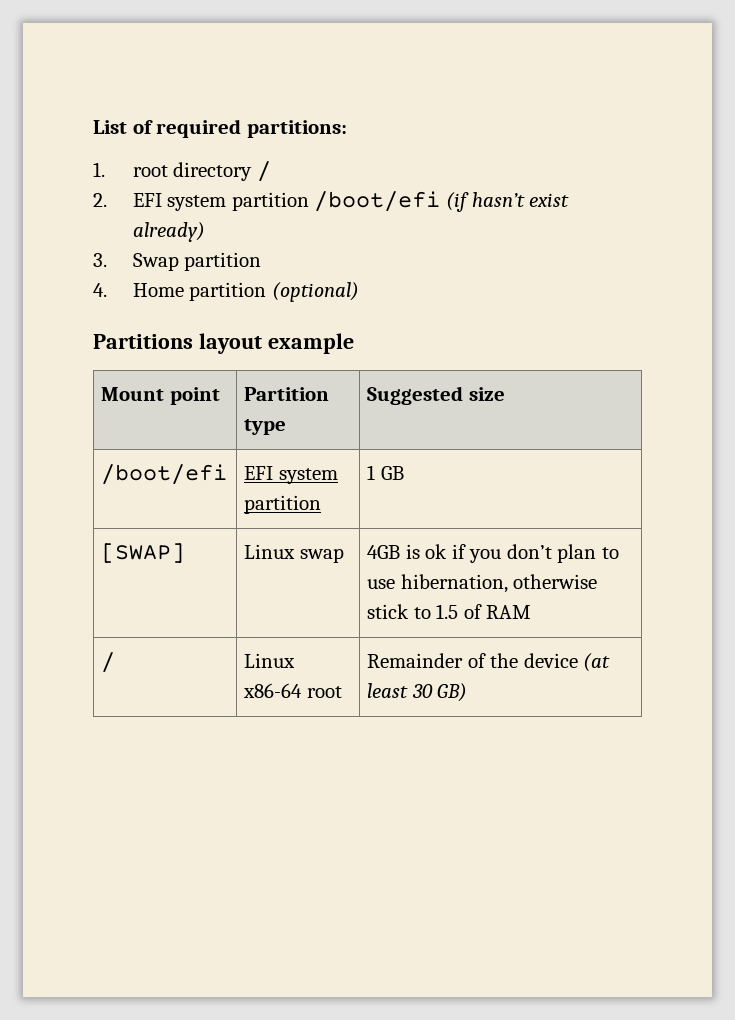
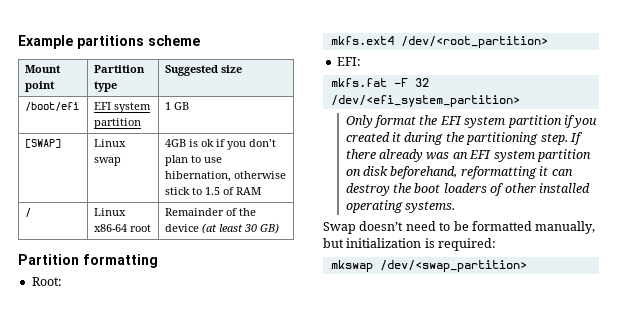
- List of required partitions:
- 1. root directory /
- 2. EFI system partition /boot/efi (if hasn’t exist already)
- 3. Swap partition
- 4. Home partition (optional)
- Partitions layout example
+ Example partitions scheme
+ Partition formatting
+ Root:
+ mkfs.ext4 /dev/<root_partition>
+ EFI:
+ mkfs.fat -F 32 /dev/<efi_system_partition>
+ Only format the EFI system partition if you created it during the partitioning step. If there already was an EFI system partition on disk beforehand, reformatting it can destroy the boot loaders of other installed operating systems.
+ Swap doesn’t need to be formatted manually, but initialization is required:
+ mkswap /dev/<swap_partition>

